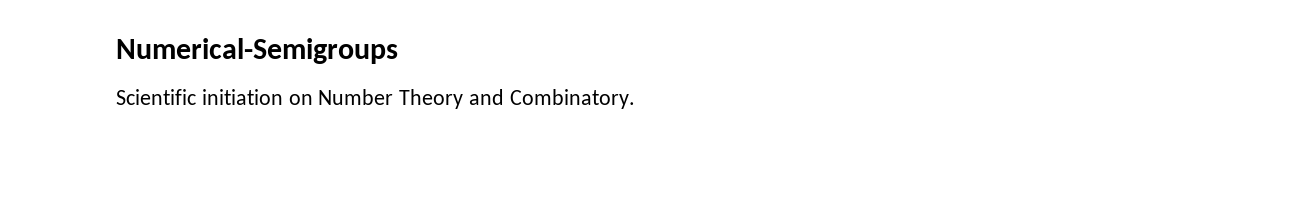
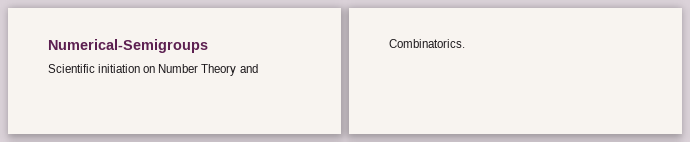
- Scientific initiation on Number Theory and Combinatory.
+ Scientific initiation on Number Theory and Combinatorics.

